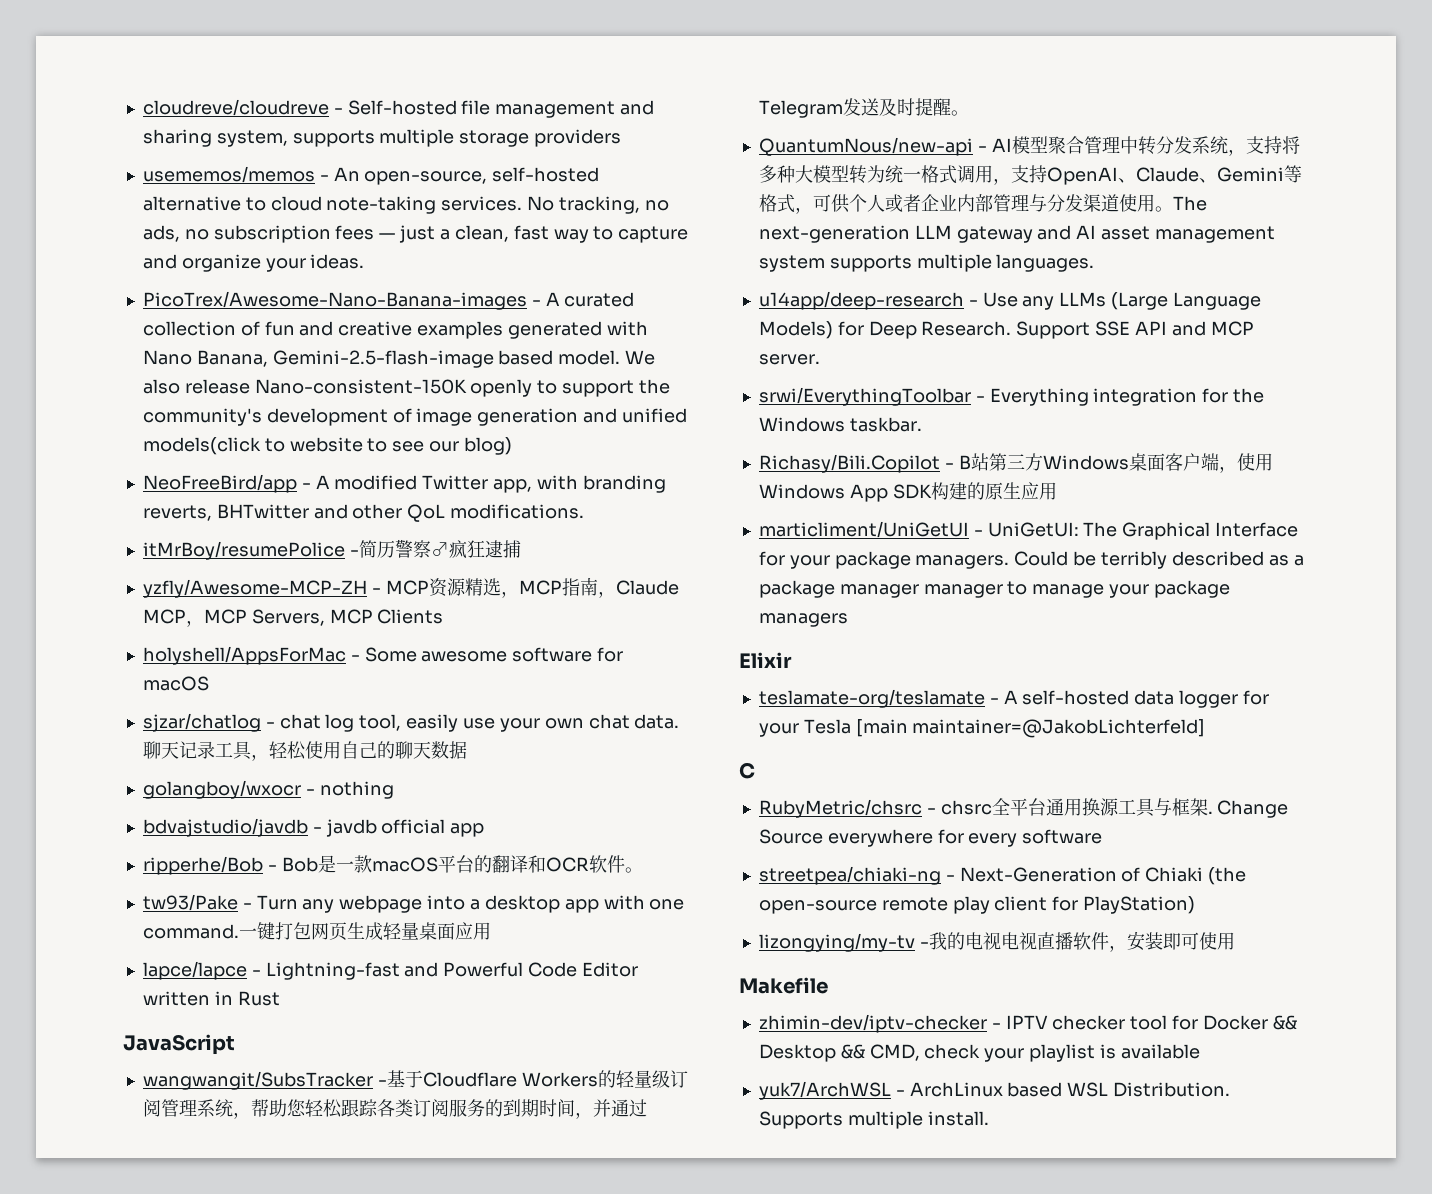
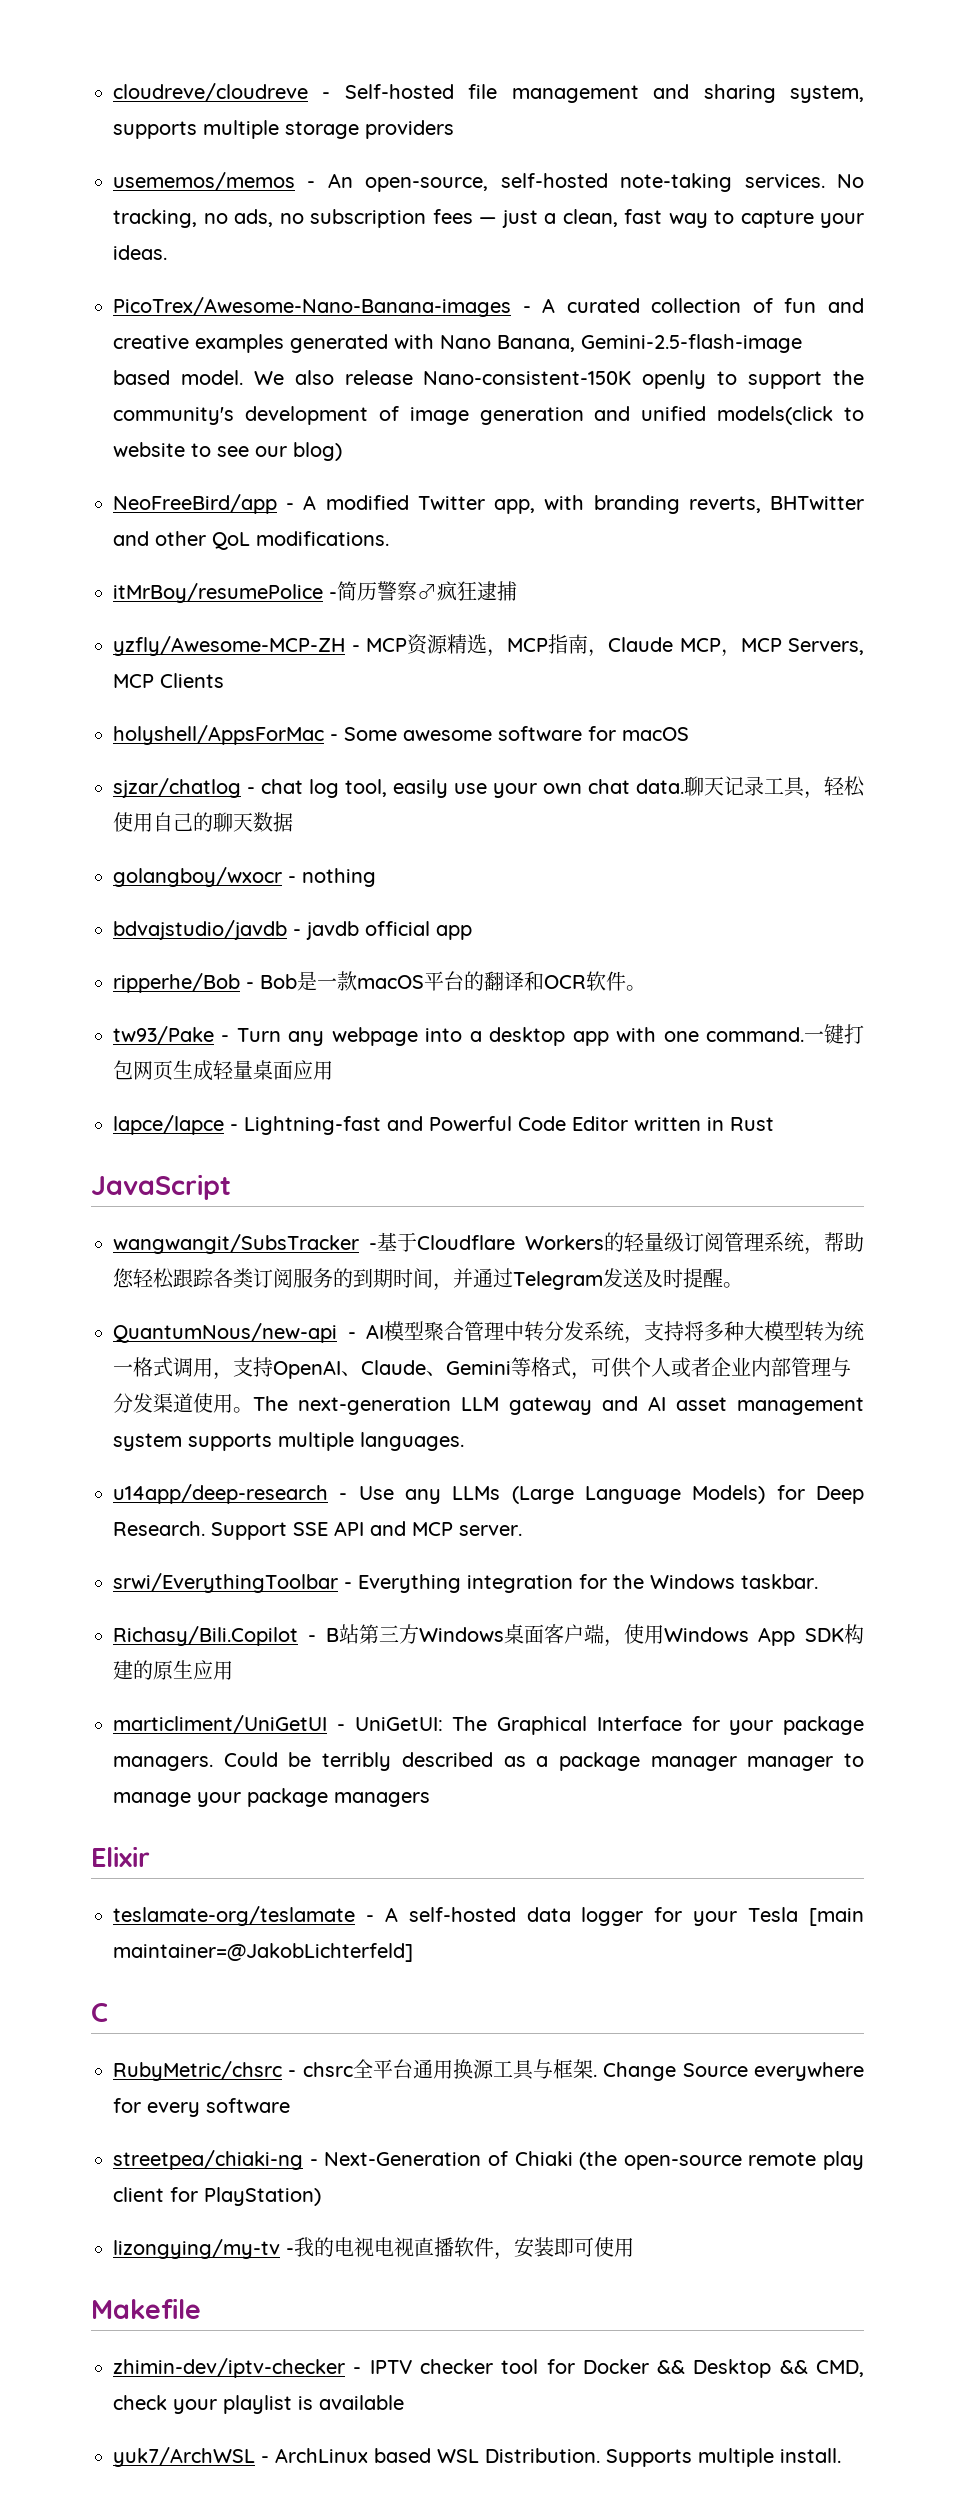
- usememos/memos - An open-source, self-hosted alternative to cloud note-taking services.
+ usememos/memos - An open-source, self-hosted note-taking services.
- No tracking, no ads, no subscription fees — just a clean, fast way to capture and organize your ideas.
+ No tracking, no ads, no subscription fees — just a clean, fast way to capture your ideas.

